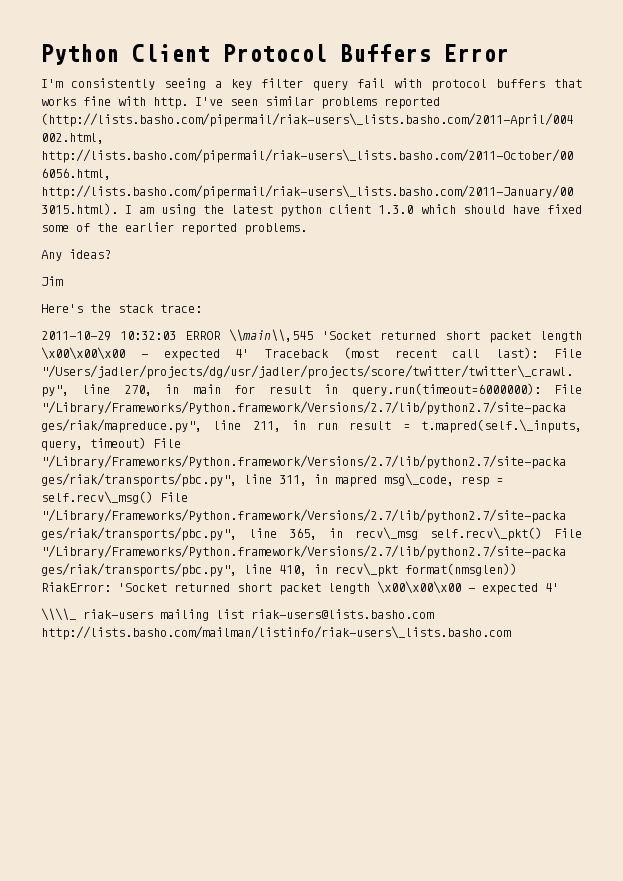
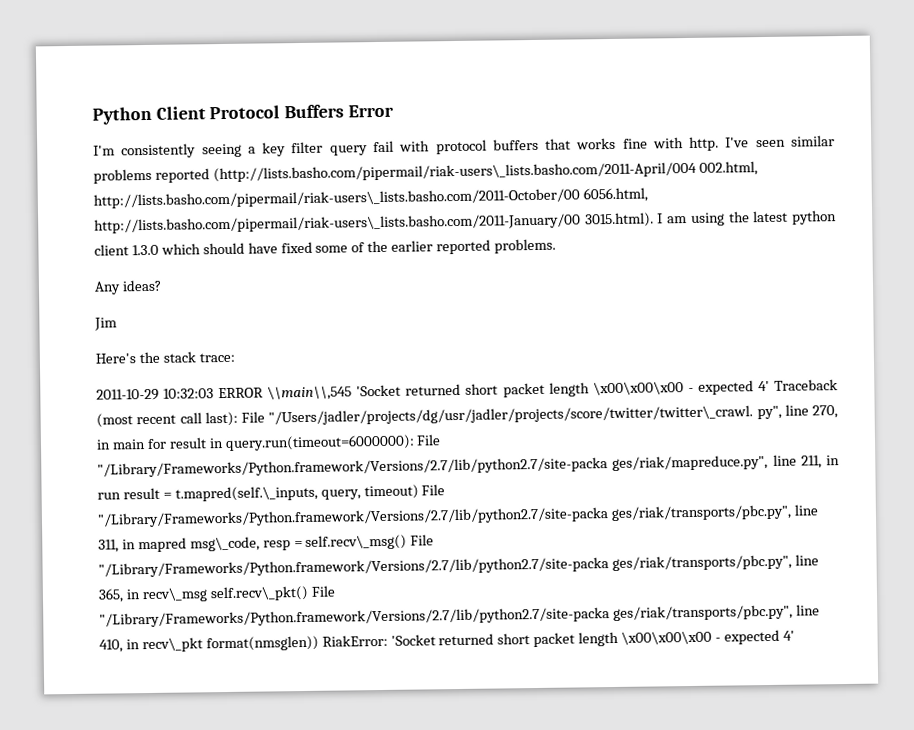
- \\\\_ riak-users mailing list riak-users@lists.basho.com http://lists.basho.com/mailman/listinfo/riak-users\_lists.basho.com

